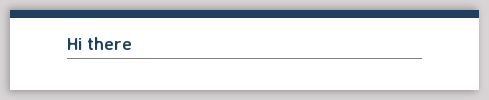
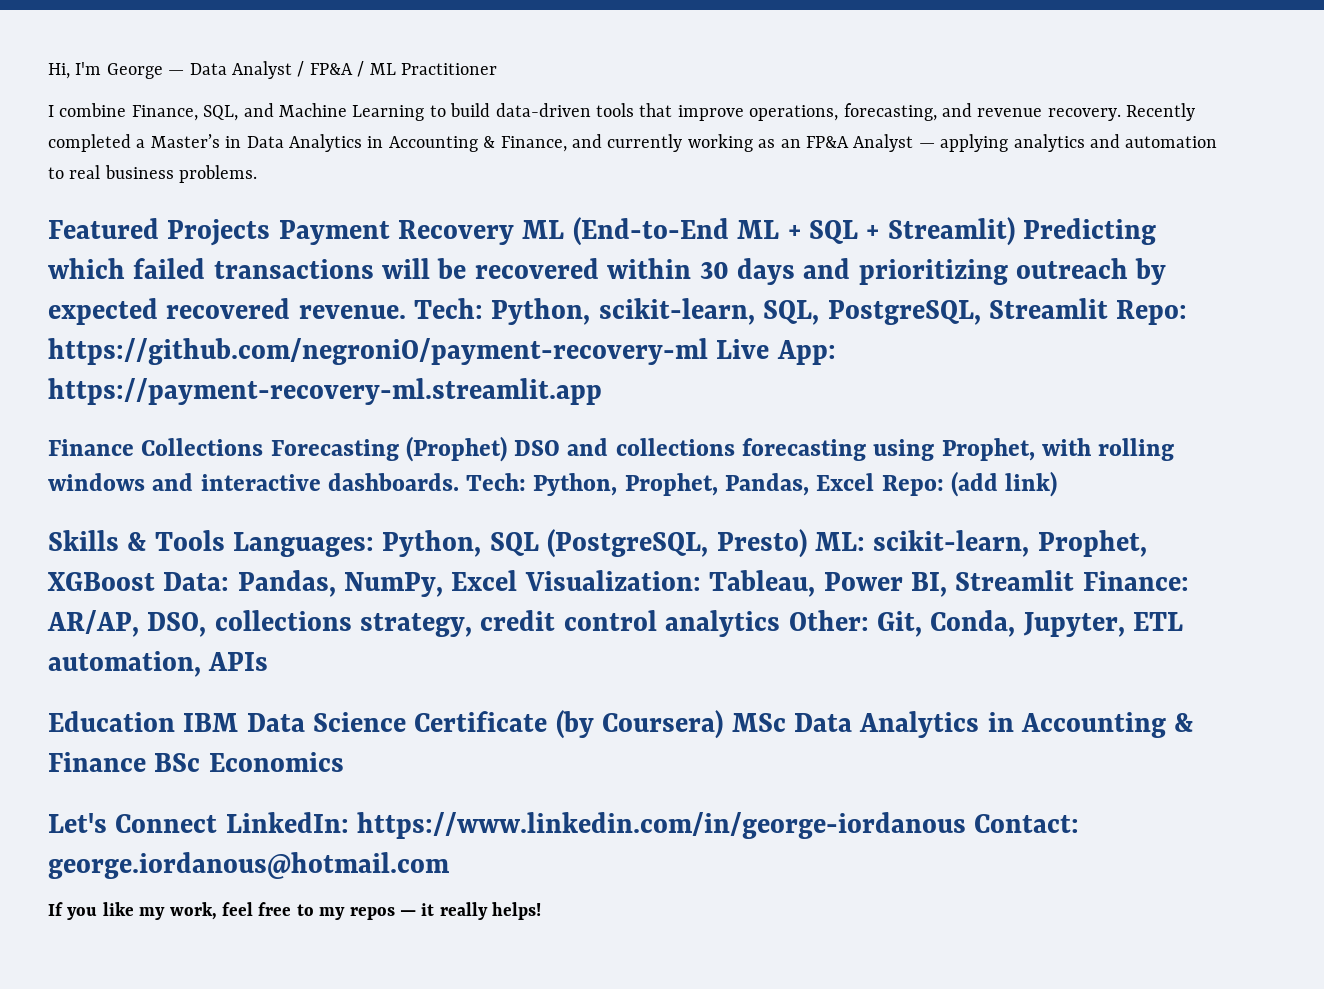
- Hi there
+ Hi, I'm George — Data Analyst / FP&A / ML Practitioner
+ I combine Finance, SQL, and Machine Learning to build data-driven tools that improve operations, forecasting, and revenue recovery. Recently completed a Master’s in Data Analytics in Accounting & Finance, and currently working as an FP&A Analyst — applying analytics and automation to real business problems.
+ Featured Projects Payment Recovery ML (End-to-End ML + SQL + Streamlit) Predicting which failed transactions will be recovered within 30 days and prioritizing outreach by expected recovered revenue. Tech: Python, scikit-learn, SQL, PostgreSQL, Streamlit Repo: https://github.com/negroniO/payment-recovery-ml Live App: https://payment-recovery-ml.streamlit.app
+ Finance Collections Forecasting (Prophet) DSO and collections forecasting using Prophet, with rolling windows and interactive dashboards. Tech: Python, Prophet, Pandas, Excel Repo: (add link)
+ Skills & Tools Languages: Python, SQL (PostgreSQL, Presto) ML: scikit-learn, Prophet, XGBoost Data: Pandas, NumPy, Excel Visualization: Tableau, Power BI, Streamlit Finance: AR/AP, DSO, collections strategy, credit control analytics Other: Git, Conda, Jupyter, ETL automation, APIs
+ Education IBM Data Science Certificate (by Coursera) MSc Data Analytics in Accounting & Finance BSc Economics
+ Let's Connect LinkedIn: https://www.linkedin.com/in/george-iordanous Contact: george.iordanous@hotmail.com
+ If you like my work, feel free to my repos — it really helps!

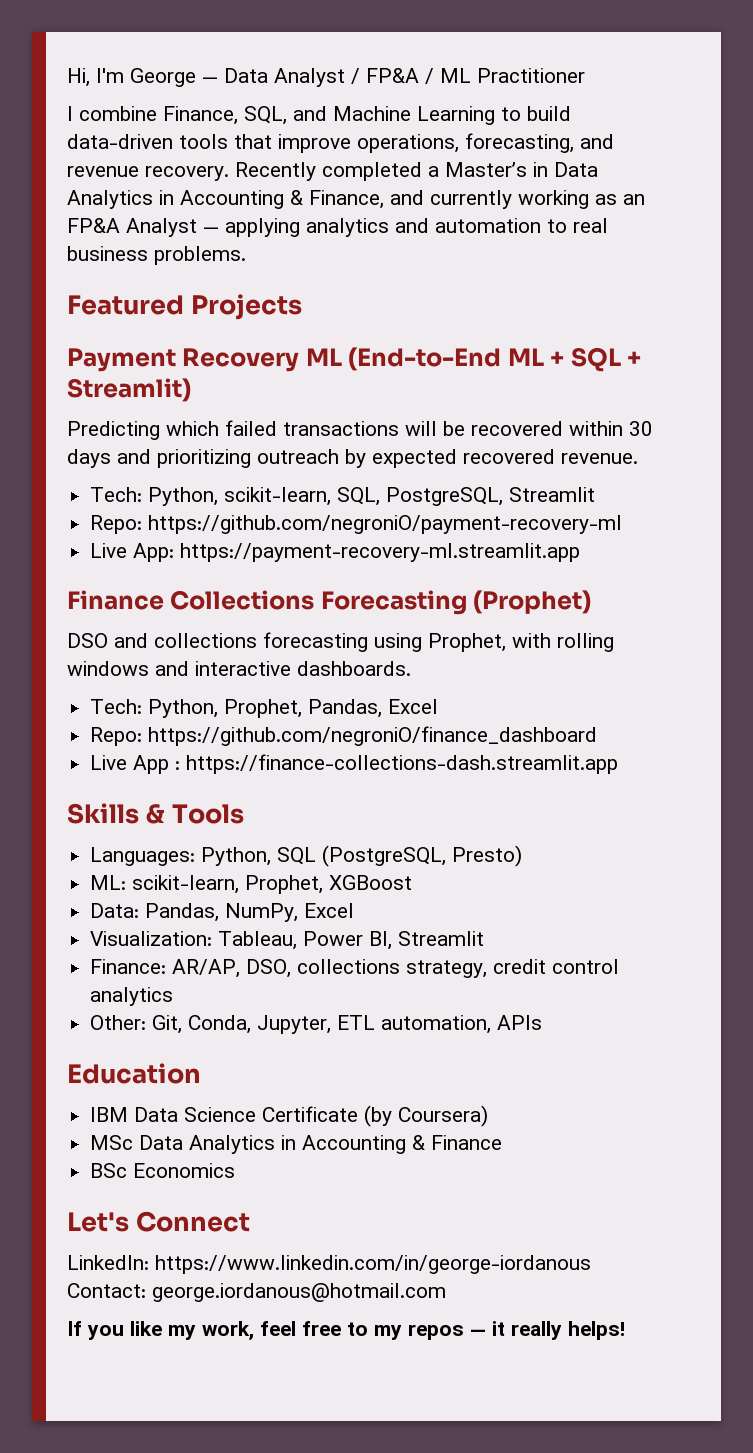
- Featured Projects Payment Recovery ML (End-to-End ML + SQL + Streamlit) Predicting which failed transactions will be recovered within 30 days and prioritizing outreach by expected recovered revenue. Tech: Python, scikit-learn, SQL, PostgreSQL, Streamlit Repo: https://github.com/negroniO/payment-recovery-ml Live App: https://payment-recovery-ml.streamlit.app
+ Featured Projects
+ Payment Recovery ML (End-to-End ML + SQL + Streamlit)
+ Predicting which failed transactions will be recovered within 30 days and prioritizing outreach by expected recovered revenue.
+ Tech: Python, scikit-learn, SQL, PostgreSQL, Streamlit
+ Repo: https://github.com/negroniO/payment-recovery-ml
+ Live App: https://payment-recovery-ml.streamlit.app
- Finance Collections Forecasting (Prophet) DSO and collections forecasting using Prophet, with rolling windows and interactive dashboards. Tech: Python, Prophet, Pandas, Excel Repo: (add link)
+ Finance Collections Forecasting (Prophet)
+ DSO and collections forecasting using Prophet, with rolling windows and interactive dashboards.
+ Tech: Python, Prophet, Pandas, Excel
+ Repo: https://github.com/negroniO/finance_dashboard
+ Live App : https://finance-collections-dash.streamlit.app
- Skills & Tools Languages: Python, SQL (PostgreSQL, Presto) ML: scikit-learn, Prophet, XGBoost Data: Pandas, NumPy, Excel Visualization: Tableau, Power BI, Streamlit Finance: AR/AP, DSO, collections strategy, credit control analytics Other: Git, Conda, Jupyter, ETL automation, APIs
+ Skills & Tools
+ Languages: Python, SQL (PostgreSQL, Presto)
+ ML: scikit-learn, Prophet, XGBoost
+ Data: Pandas, NumPy, Excel
+ Visualization: Tableau, Power BI, Streamlit
+ Finance: AR/AP, DSO, collections strategy, credit control analytics
+ Other: Git, Conda, Jupyter, ETL automation, APIs
- Education IBM Data Science Certificate (by Coursera) MSc Data Analytics in Accounting & Finance BSc Economics
+ Education
+ IBM Data Science Certificate (by Coursera)
+ MSc Data Analytics in Accounting & Finance
+ BSc Economics
- Let's Connect LinkedIn: https://www.linkedin.com/in/george-iordanous Contact: george.iordanous@hotmail.com
+ Let's Connect
+ LinkedIn: https://www.linkedin.com/in/george-iordanous Contact: george.iordanous@hotmail.com

